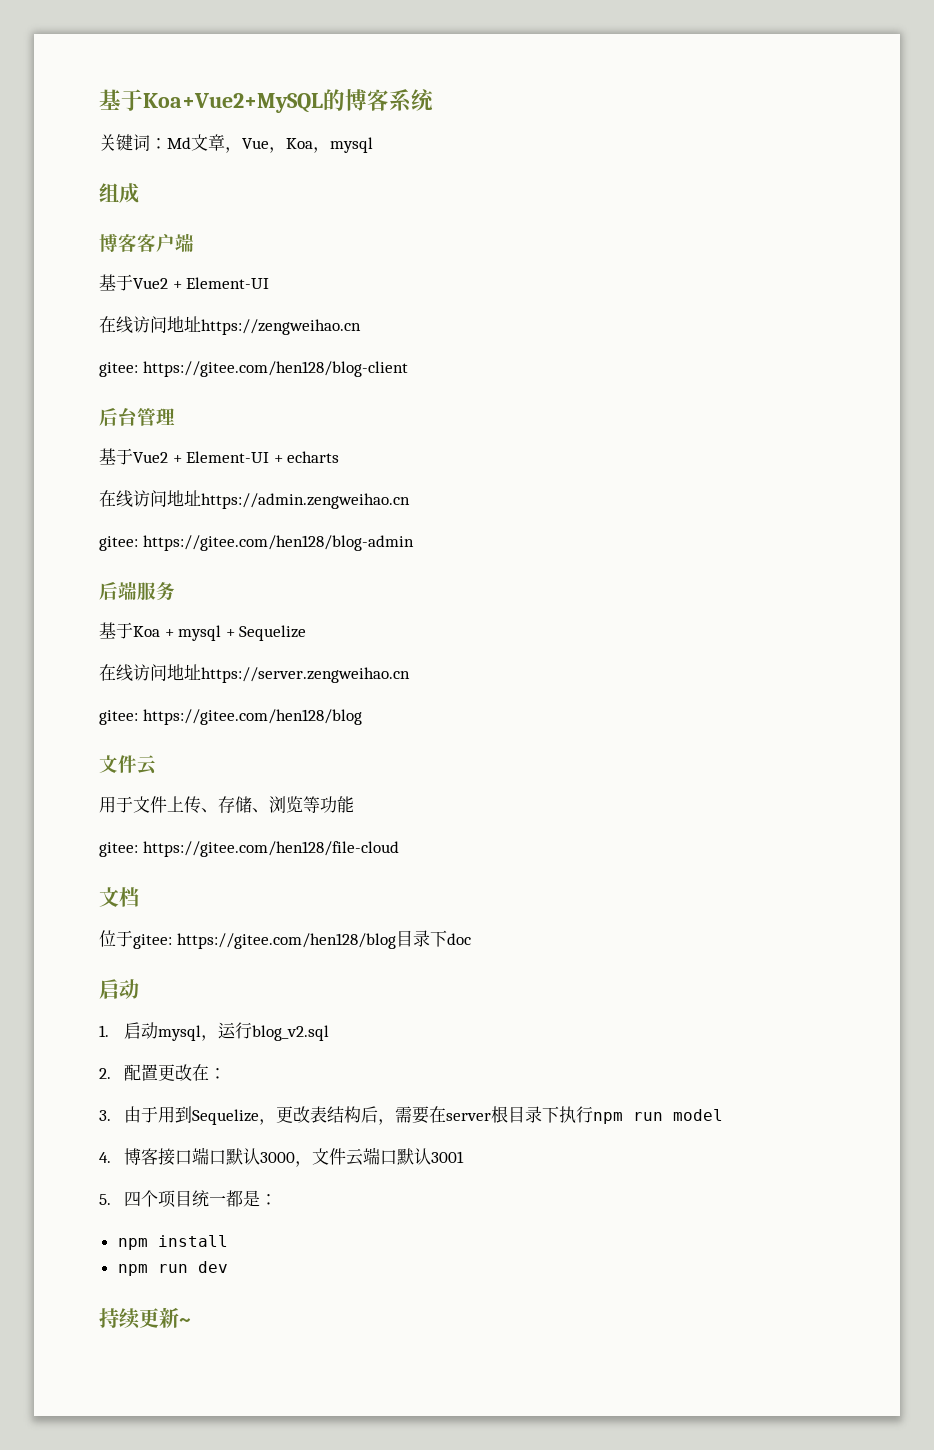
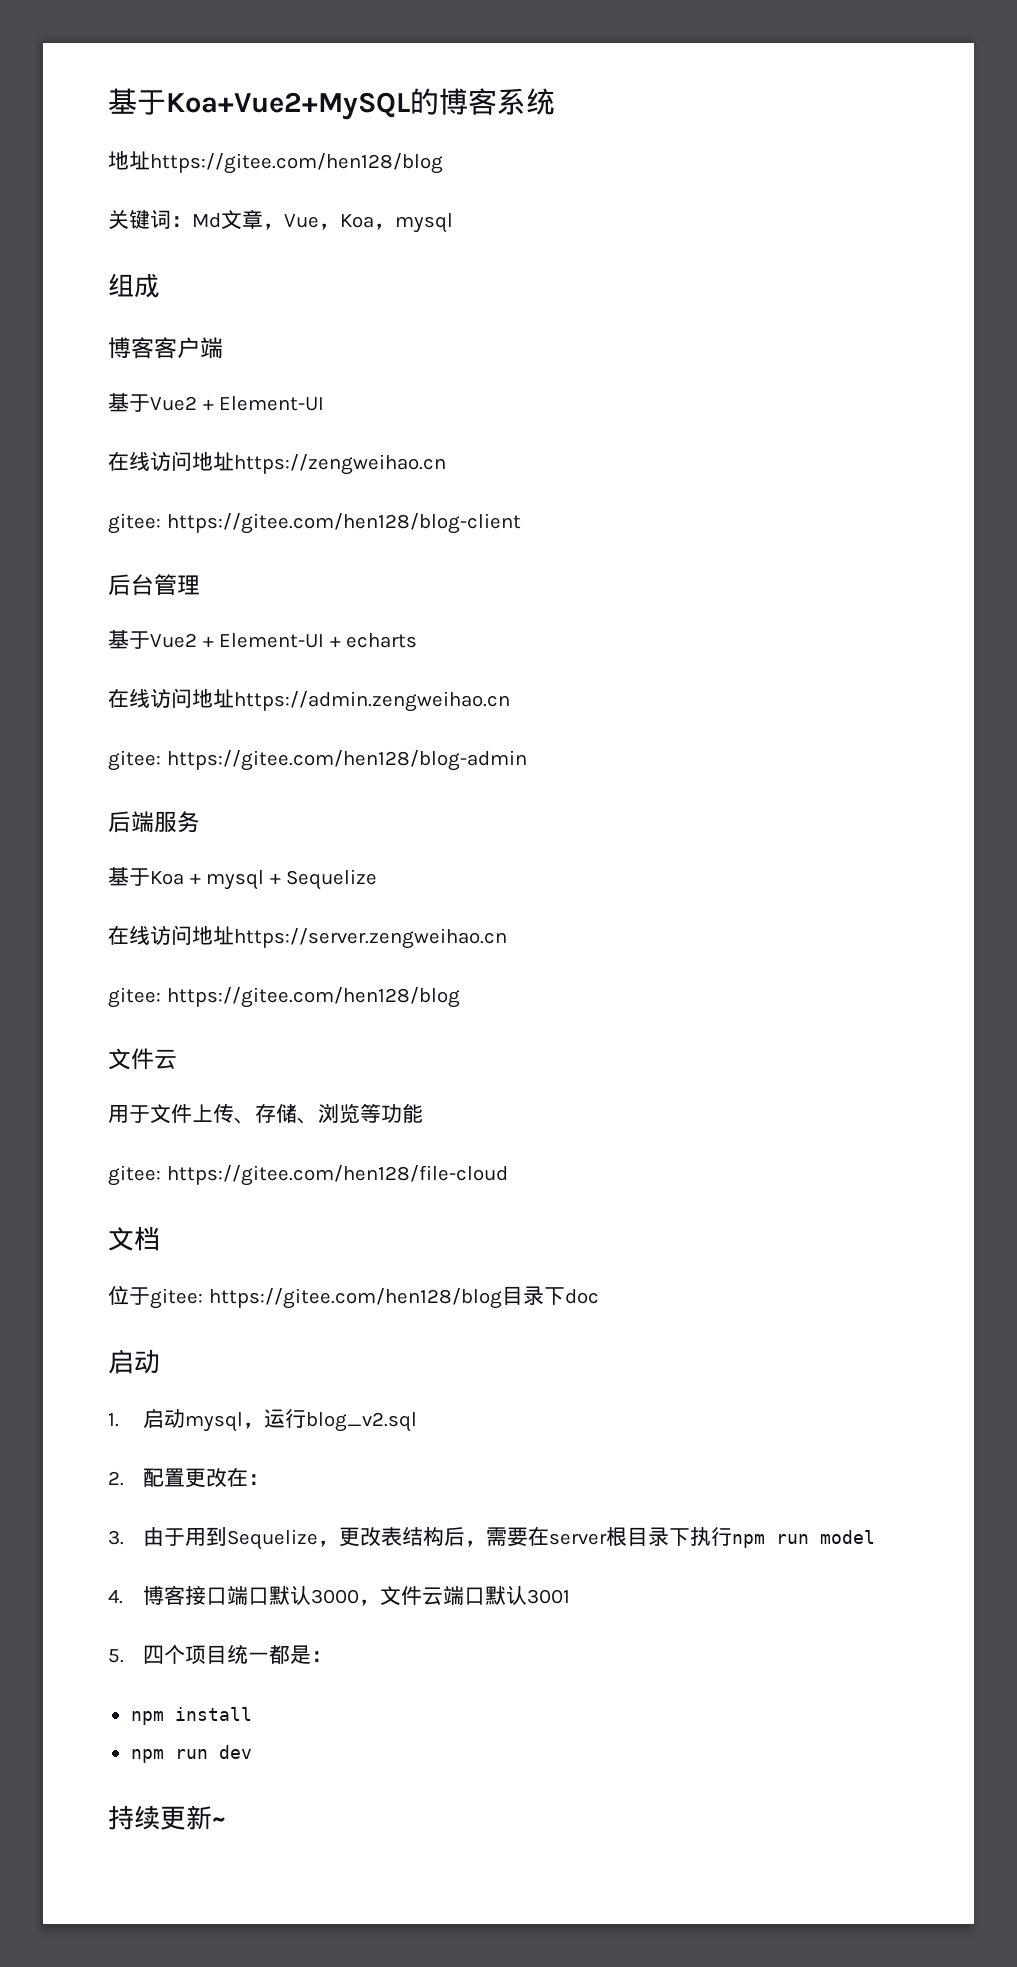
+ 地址https://gitee.com/hen128/blog

